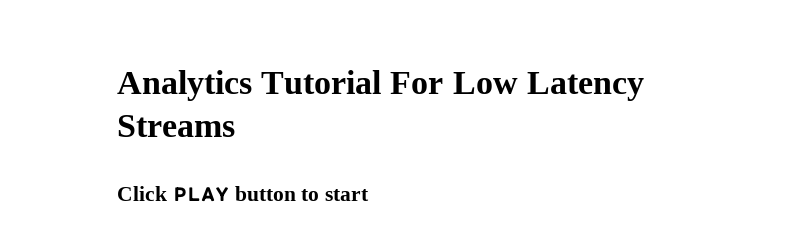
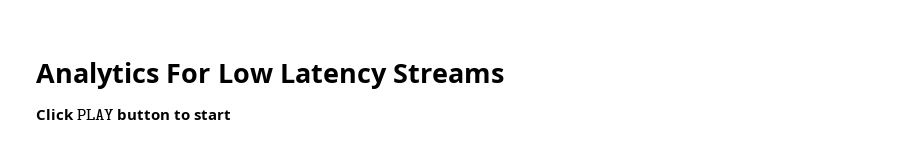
- Analytics Tutorial For Low Latency Streams
+ Analytics For Low Latency Streams

